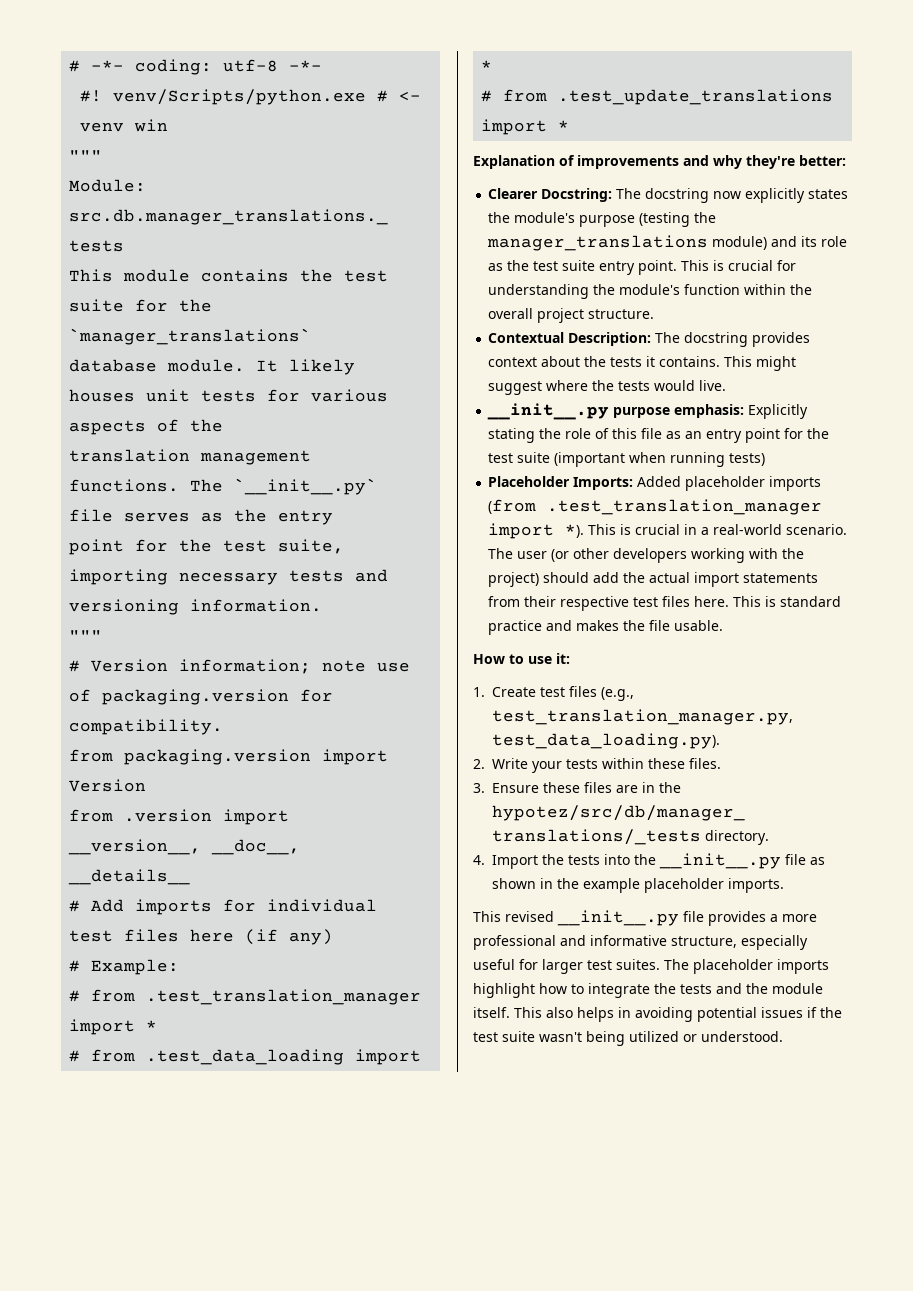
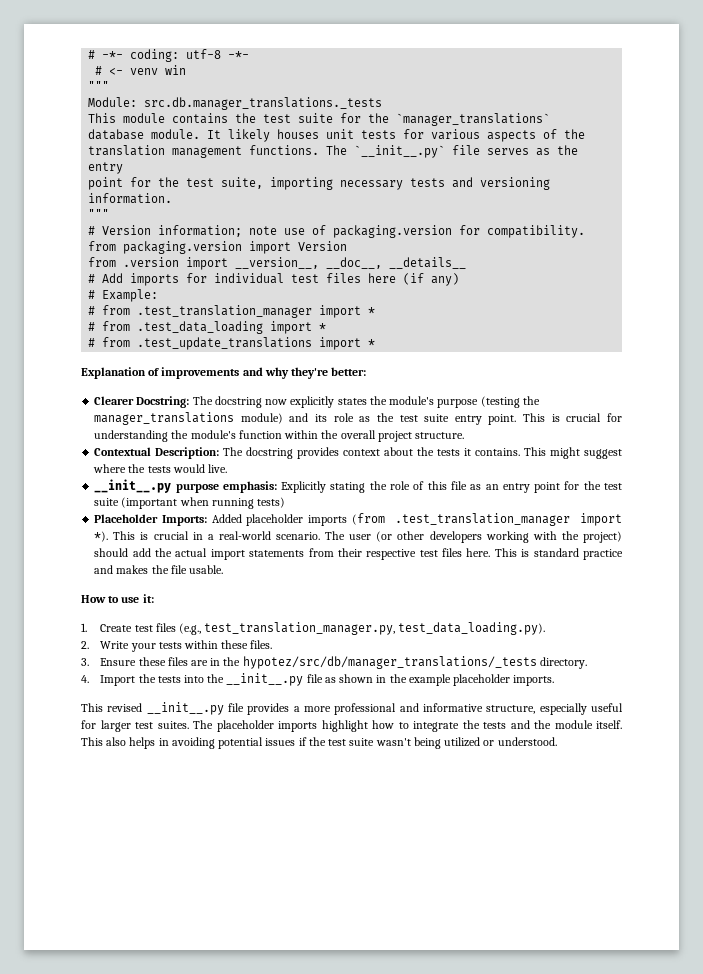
- #! venv/Scripts/python.exe # <- venv win
+ # <- venv win

